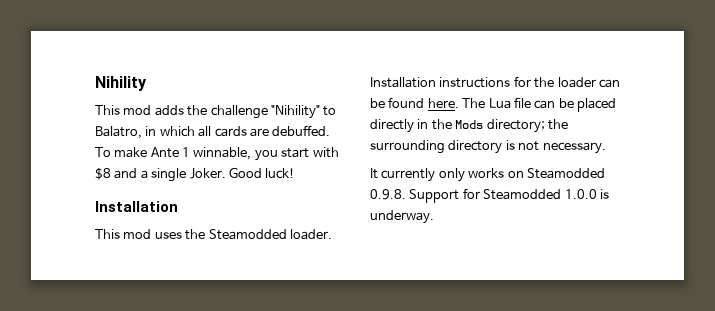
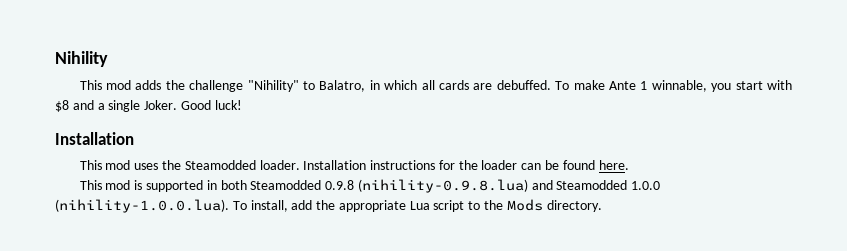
- Installation instructions for the loader can be found here. The Lua file can be placed directly in the Mods directory; the surrounding directory is not necessary.
- It currently only works on Steamodded 0.9.8. Support for Steamodded 1.0.0 is underway.
+ Installation instructions for the loader can be found here.
+ This mod is supported in both Steamodded 0.9.8 (nihility-0.9.8.lua) and Steamodded 1.0.0 (nihility-1.0.0.lua). To install, add the appropriate Lua script to the Mods directory.

